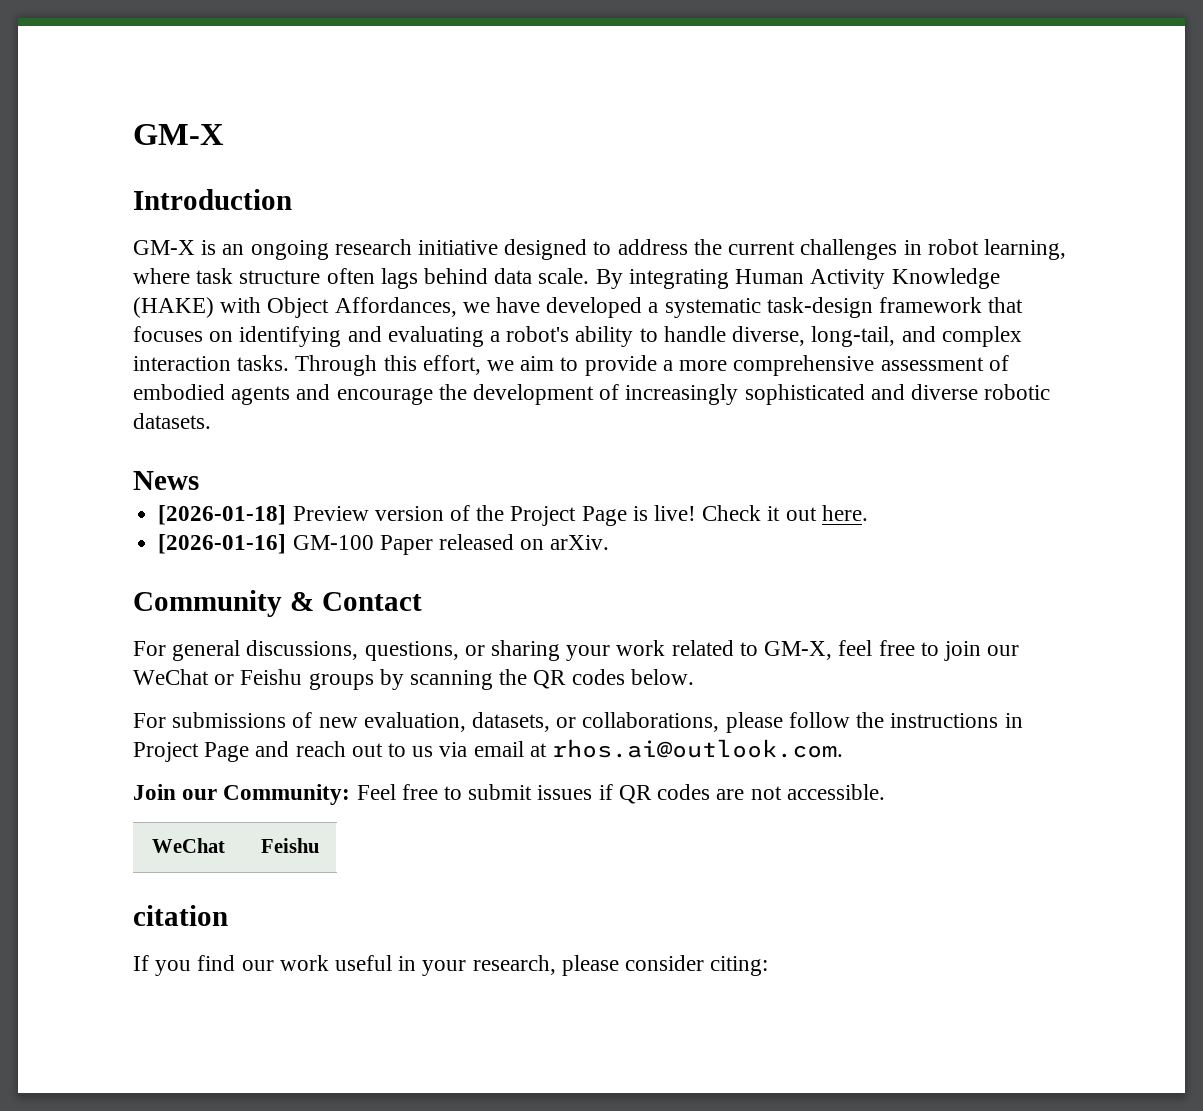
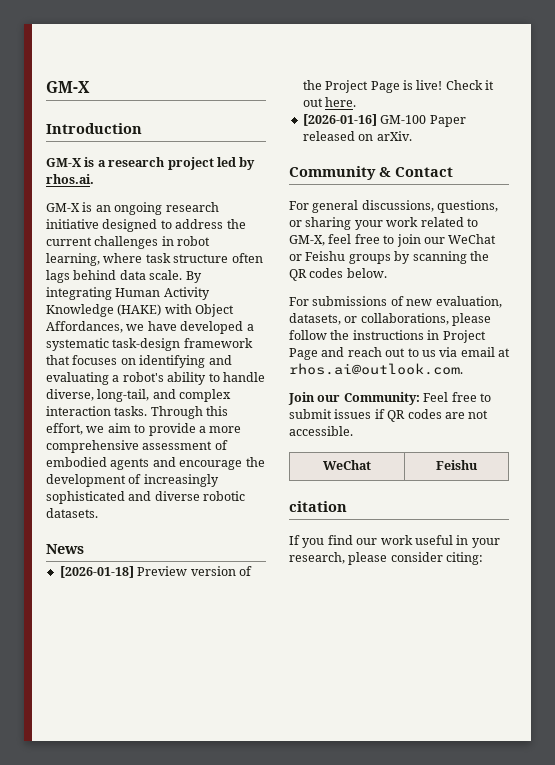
+ GM-X is a research project led by rhos.ai.

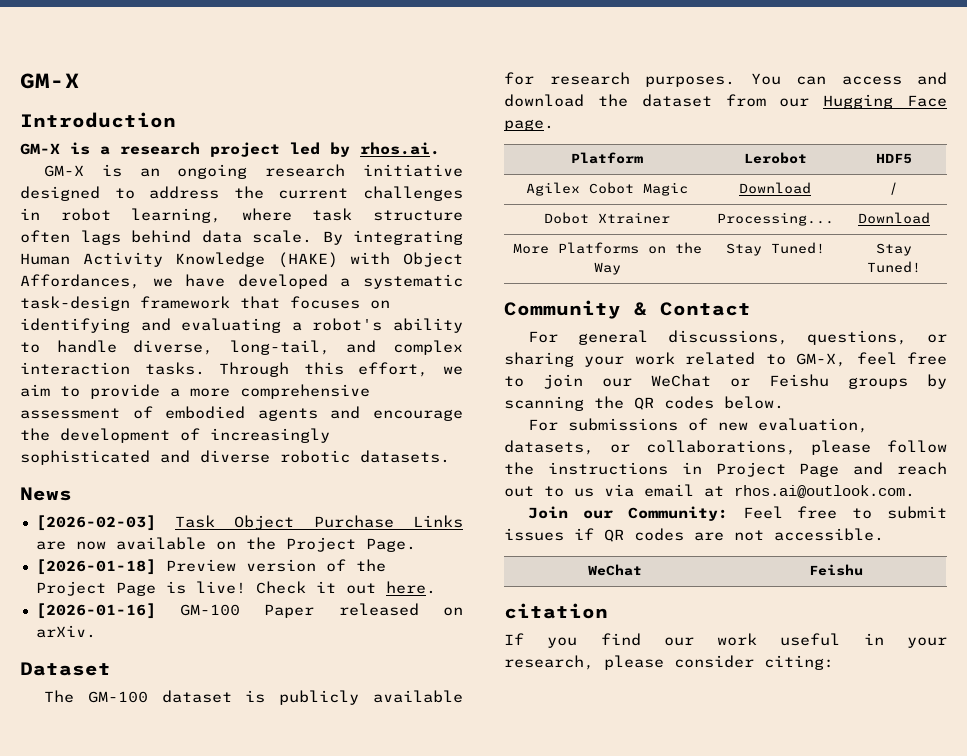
+ [2026-02-03] Task Object Purchase Links are now available on the Project Page.
+ Dataset
+ The GM-100 dataset is publicly available for research purposes. You can access and download the dataset from our Hugging Face page.
+ Platform | Lerobot | HDF5
+ Agilex Cobot Magic | Download | /
+ Dobot Xtrainer | Processing... | Download
+ More Platforms on the Way | Stay Tuned! | Stay Tuned!

